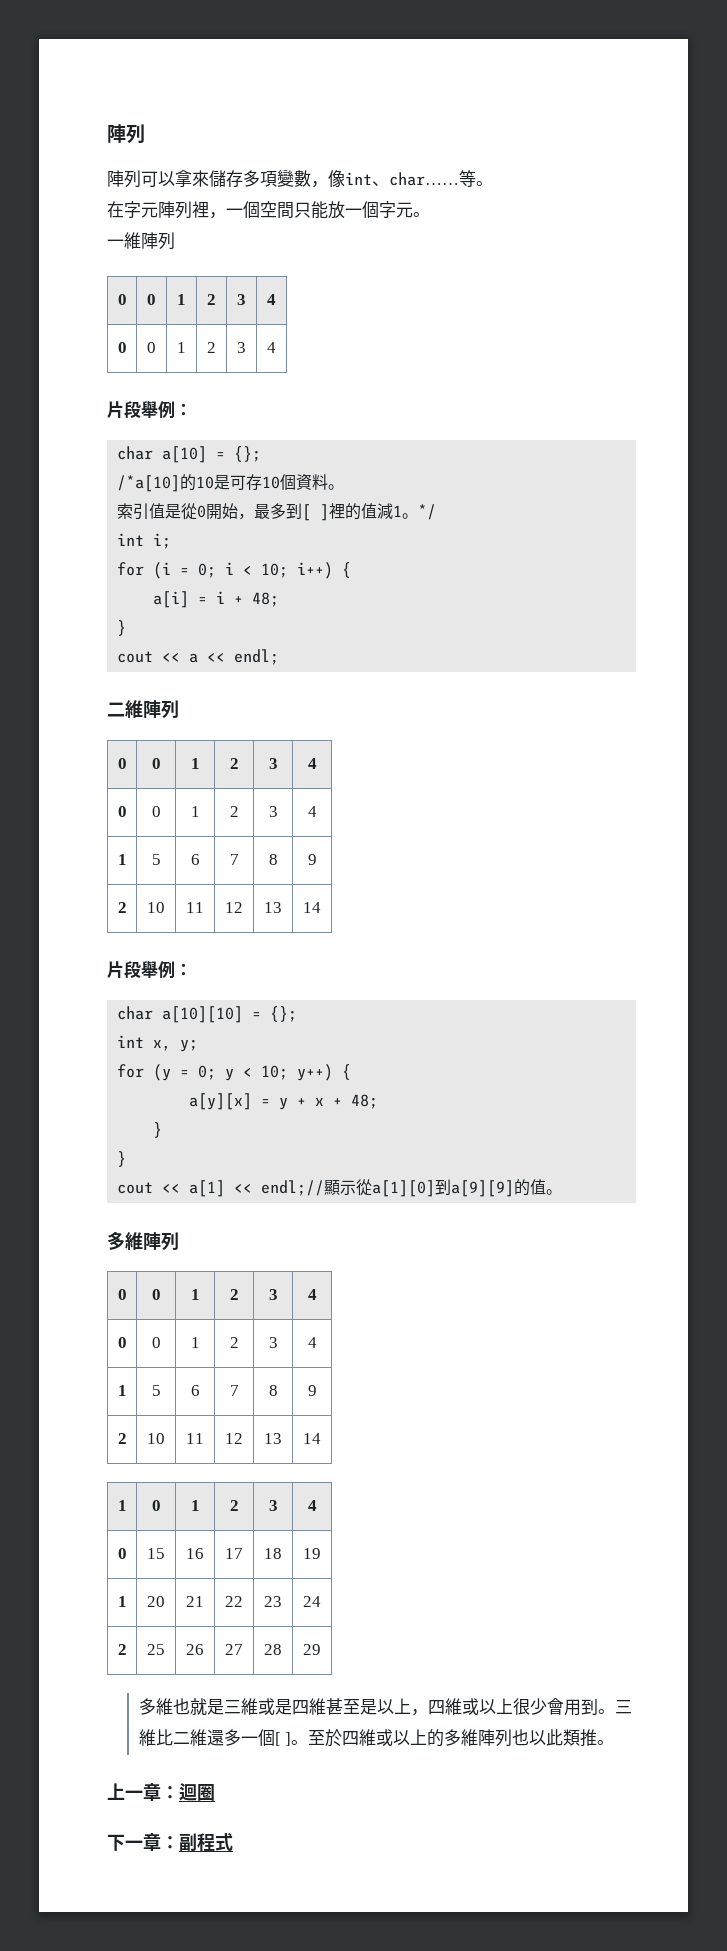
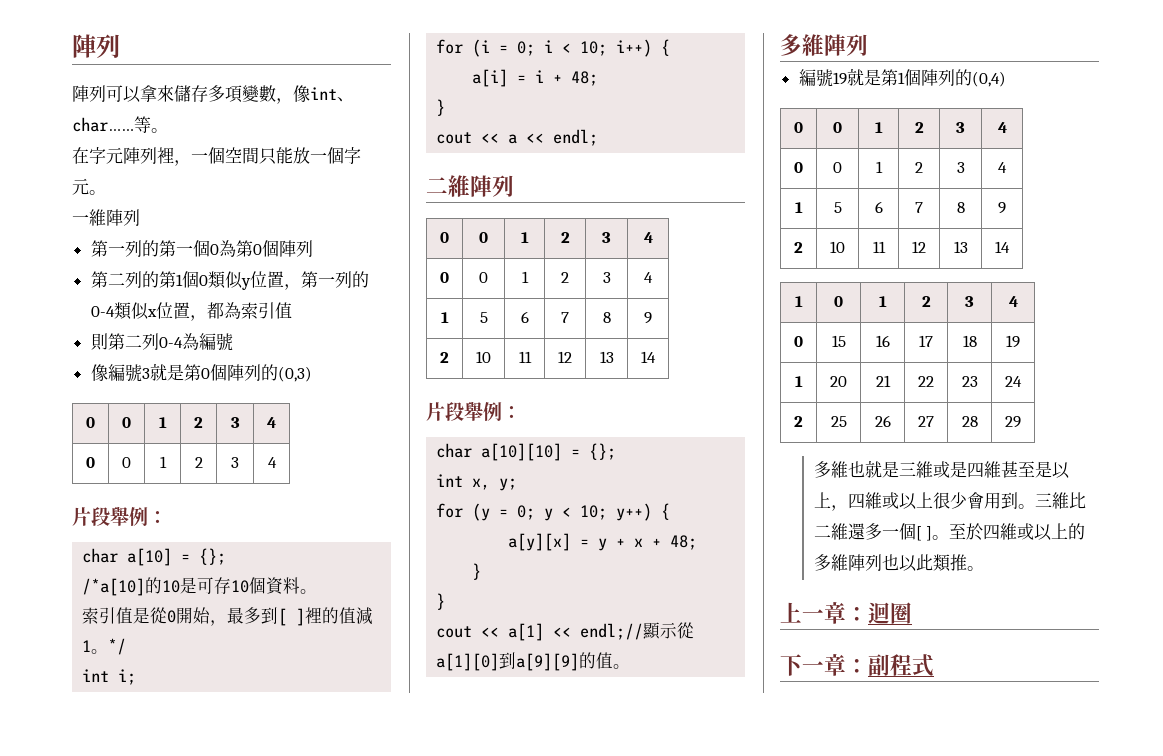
+ 第一列的第一個0為第0個陣列
+ 第二列的第1個0類似y位置，第一列的0-4類似x位置，都為索引值
+ 則第二列0-4為編號
+ 像編號3就是第0個陣列的(0,3)
+ 編號19就是第1個陣列的(0,4)

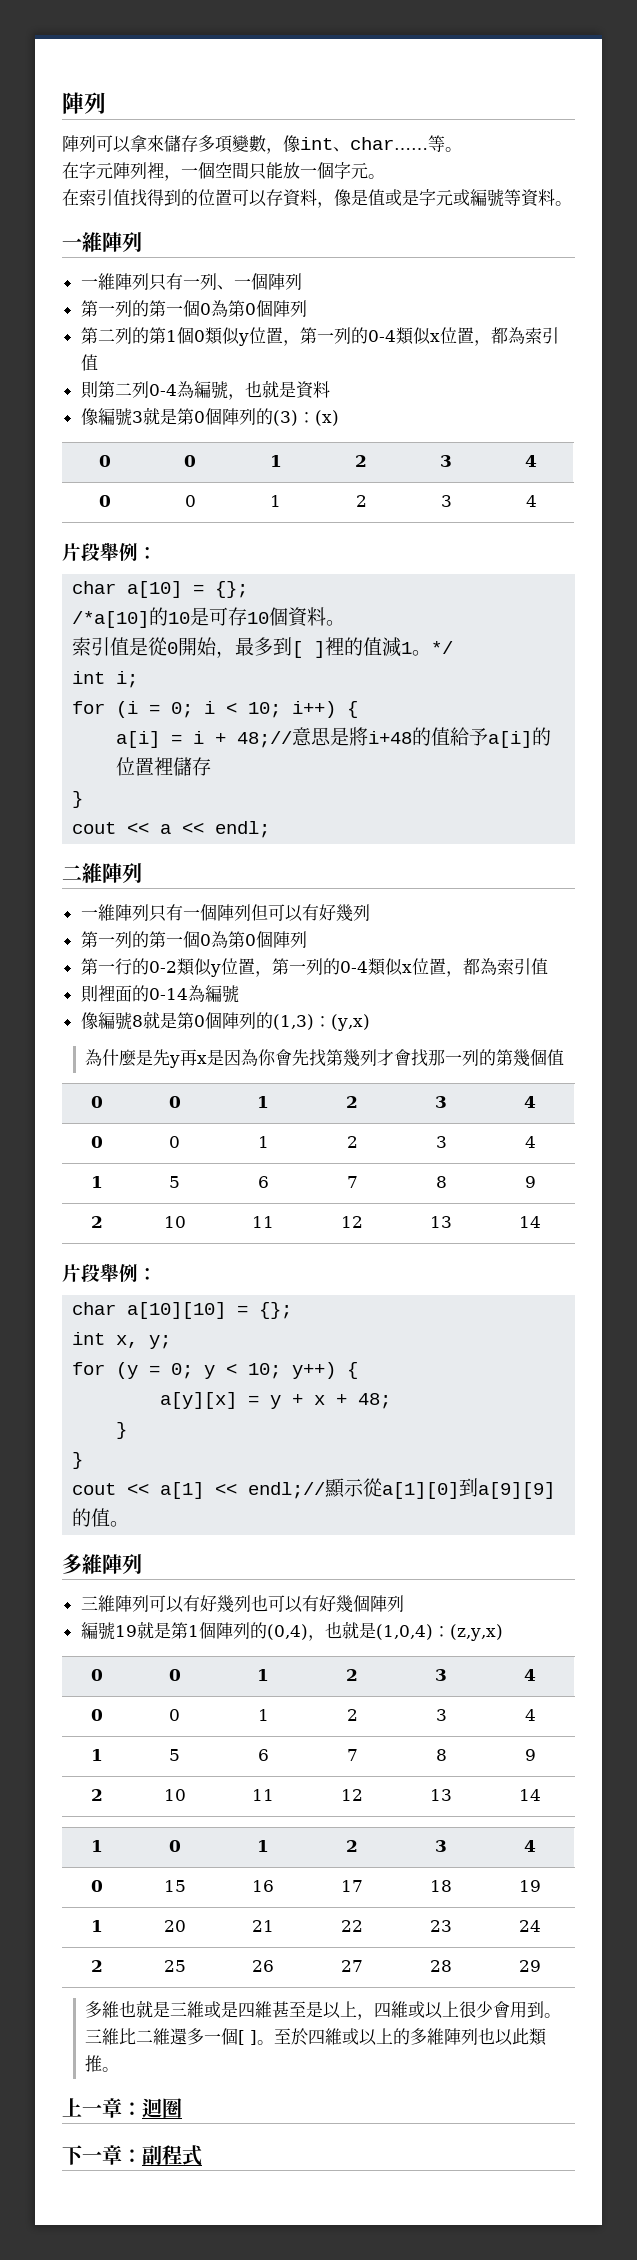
+ 在索引值找得到的位置可以存資料，像是值或是字元或編號等資料。
  一維陣列
+ 一維陣列只有一列、一個陣列
- 則第二列0-4為編號
+ 則第二列0-4為編號，也就是資料
- 像編號3就是第0個陣列的(0,3)
+ 像編號3就是第0個陣列的(3)：(x)
- a[i] = i + 48;
+ a[i] = i + 48;//意思是將i+48的值給予a[i]的位置裡儲存
+ 一維陣列只有一個陣列但可以有好幾列
+ 第一列的第一個0為第0個陣列
+ 第一行的0-2類似y位置，第一列的0-4類似x位置，都為索引值
+ 則裡面的0-14為編號
+ 像編號8就是第0個陣列的(1,3)：(y,x)
+ 為什麼是先y再x是因為你會先找第幾列才會找那一列的第幾個值
+ 三維陣列可以有好幾列也可以有好幾個陣列
- 編號19就是第1個陣列的(0,4)
+ 編號19就是第1個陣列的(0,4)，也就是(1,0,4)：(z,y,x)

